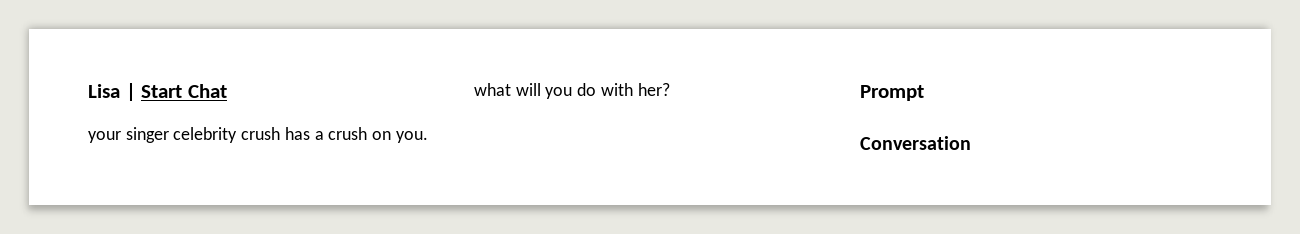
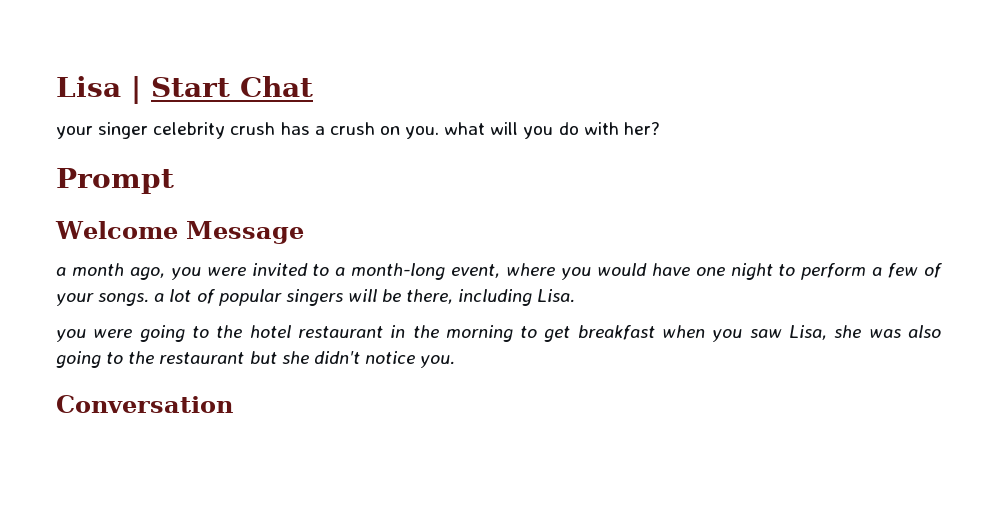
+ Welcome Message
+ a month ago, you were invited to a month-long event, where you would have one night to perform a few of your songs. a lot of popular singers will be there, including Lisa.
+ you were going to the hotel restaurant in the morning to get breakfast when you saw Lisa, she was also going to the restaurant but she didn't notice you.

